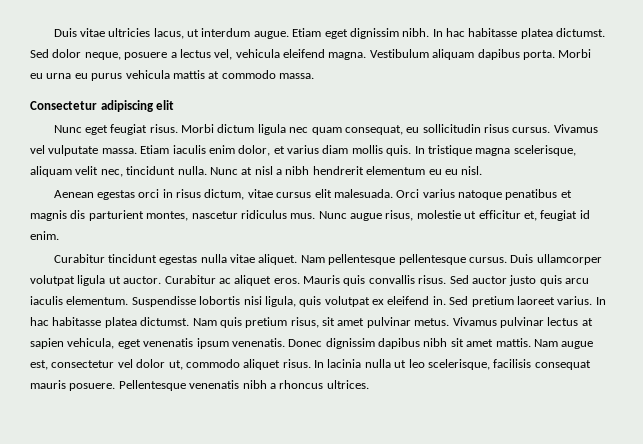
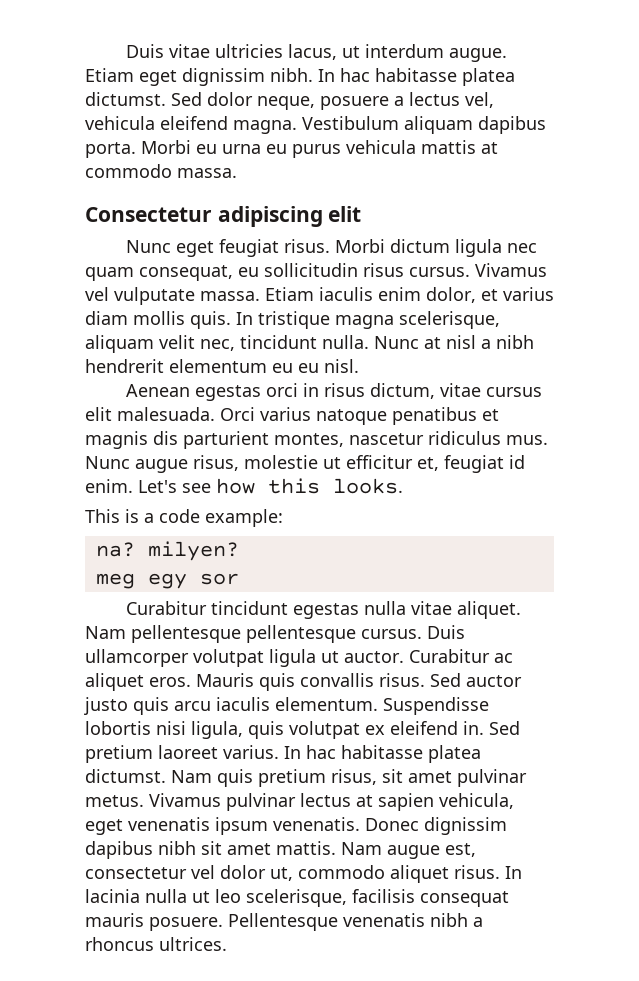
+ Let's see how this looks.
+ This is a code example:
+ na? milyen?
+ meg egy sor

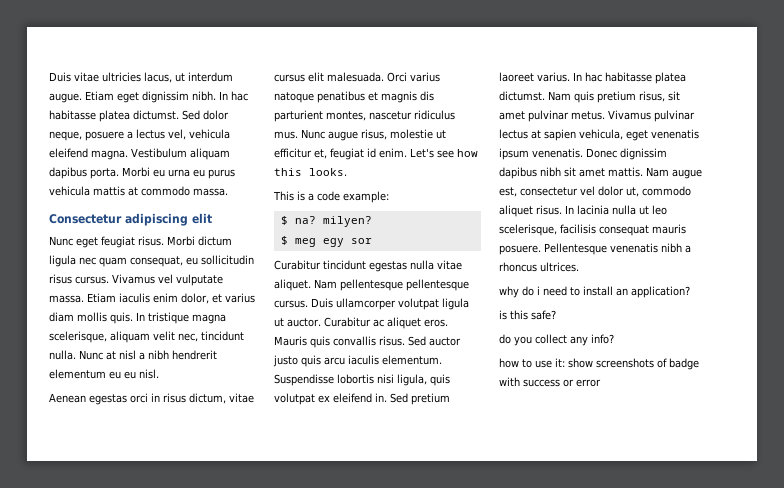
- na? milyen?
+ $ na? milyen?
- meg egy sor
+ $ meg egy sor
+ why do i need to install an application?
+ is this safe?
+ do you collect any info?
+ how to use it: show screenshots of badge with success or error

